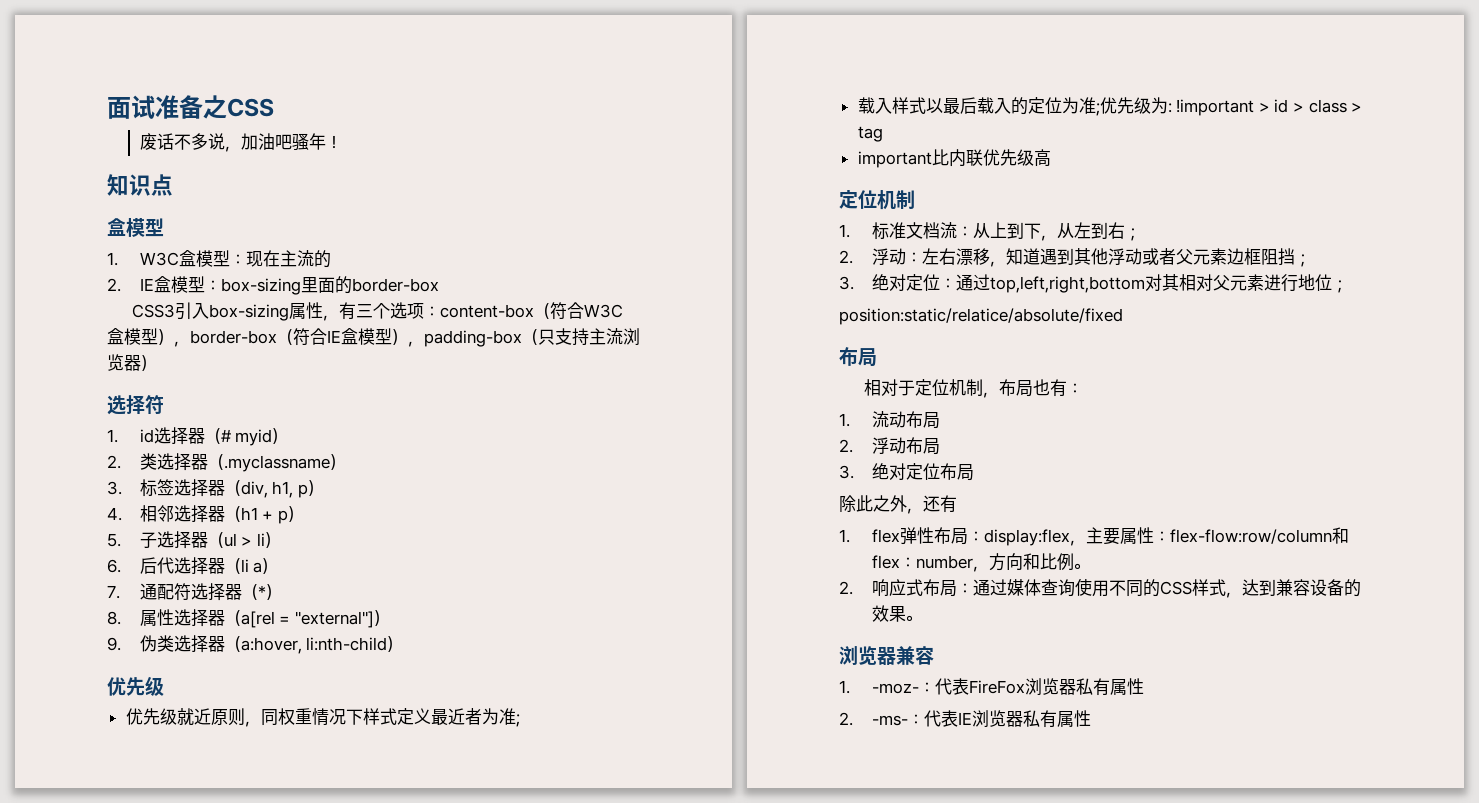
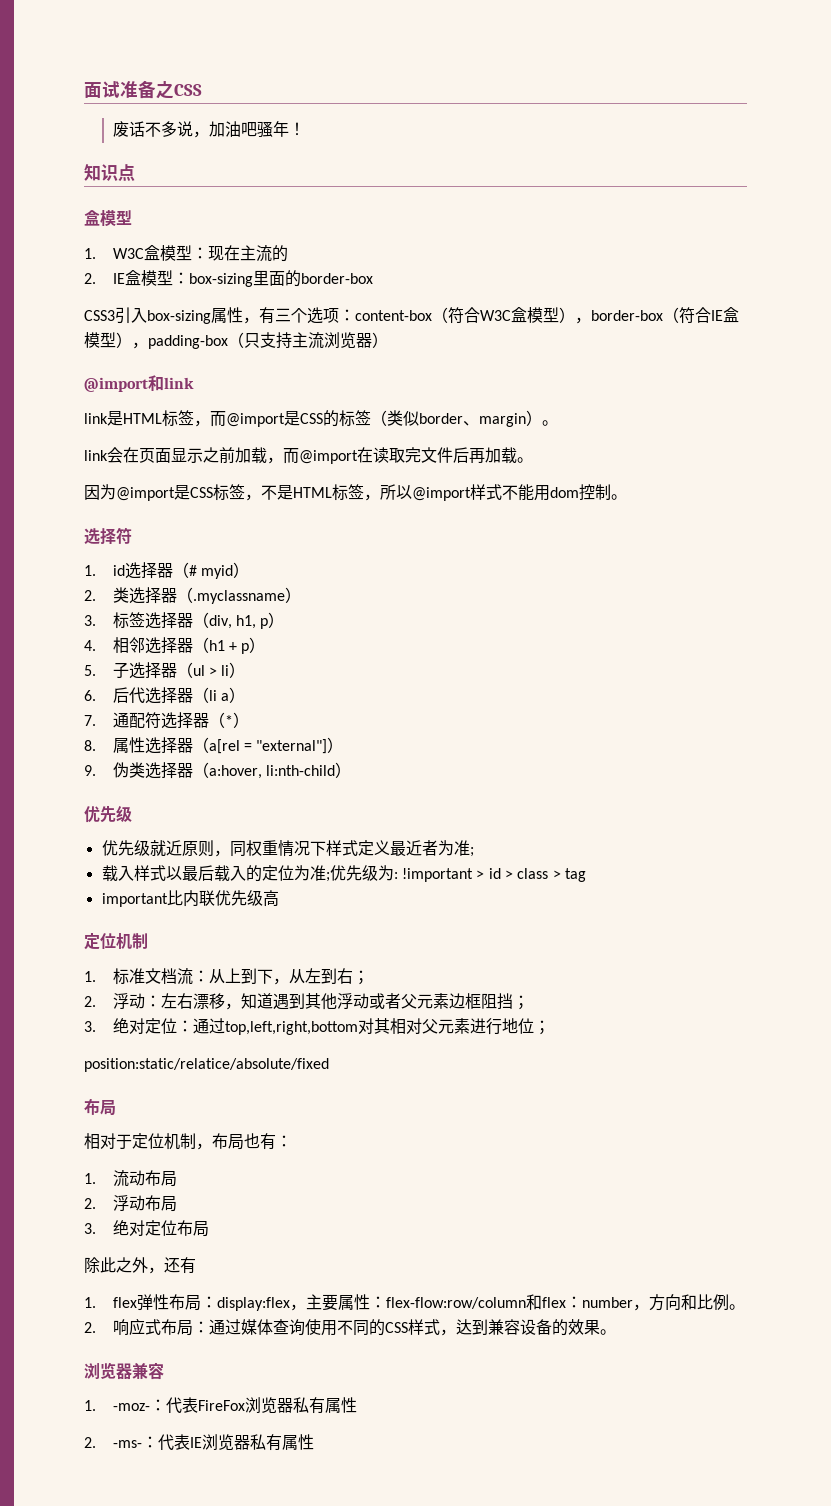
+ @import和link
+ link是HTML标签，而@import是CSS的标签（类似border、margin）。
+ link会在页面显示之前加载，而@import在读取完文件后再加载。
+ 因为@import是CSS标签，不是HTML标签，所以@import样式不能用dom控制。

